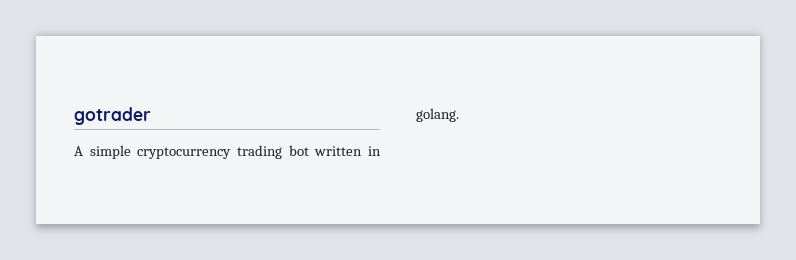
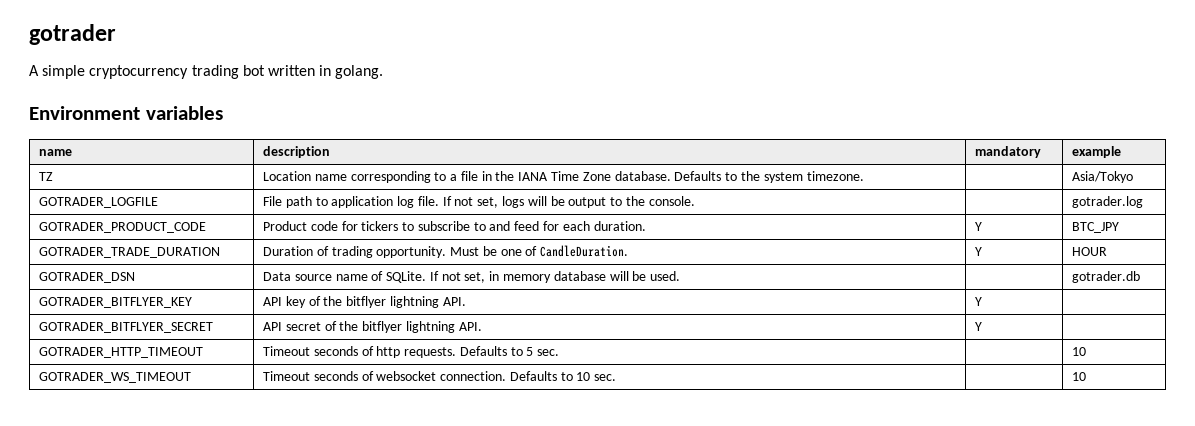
+ Environment variables
+ name | description | mandatory | example
+ TZ | Location name corresponding to a file in the IANA Time Zone database. Defaults to the system timezone. | | Asia/Tokyo
+ GOTRADER_LOGFILE | File path to application log file. If not set, logs will be output to the console. | | gotrader.log
+ GOTRADER_PRODUCT_CODE | Product code for tickers to subscribe to and feed for each duration. | Y | BTC_JPY
+ GOTRADER_TRADE_DURATION | Duration of trading opportunity. Must be one of CandleDuration. | Y | HOUR
+ GOTRADER_DSN | Data source name of SQLite. If not set, in memory database will be used. | | gotrader.db
+ GOTRADER_BITFLYER_KEY | API key of the bitflyer lightning API. | Y |
+ GOTRADER_BITFLYER_SECRET | API secret of the bitflyer lightning API. | Y |
+ GOTRADER_HTTP_TIMEOUT | Timeout seconds of http requests. Defaults to 5 sec. | | 10
+ GOTRADER_WS_TIMEOUT | Timeout seconds of websocket connection. Defaults to 10 sec. | | 10

